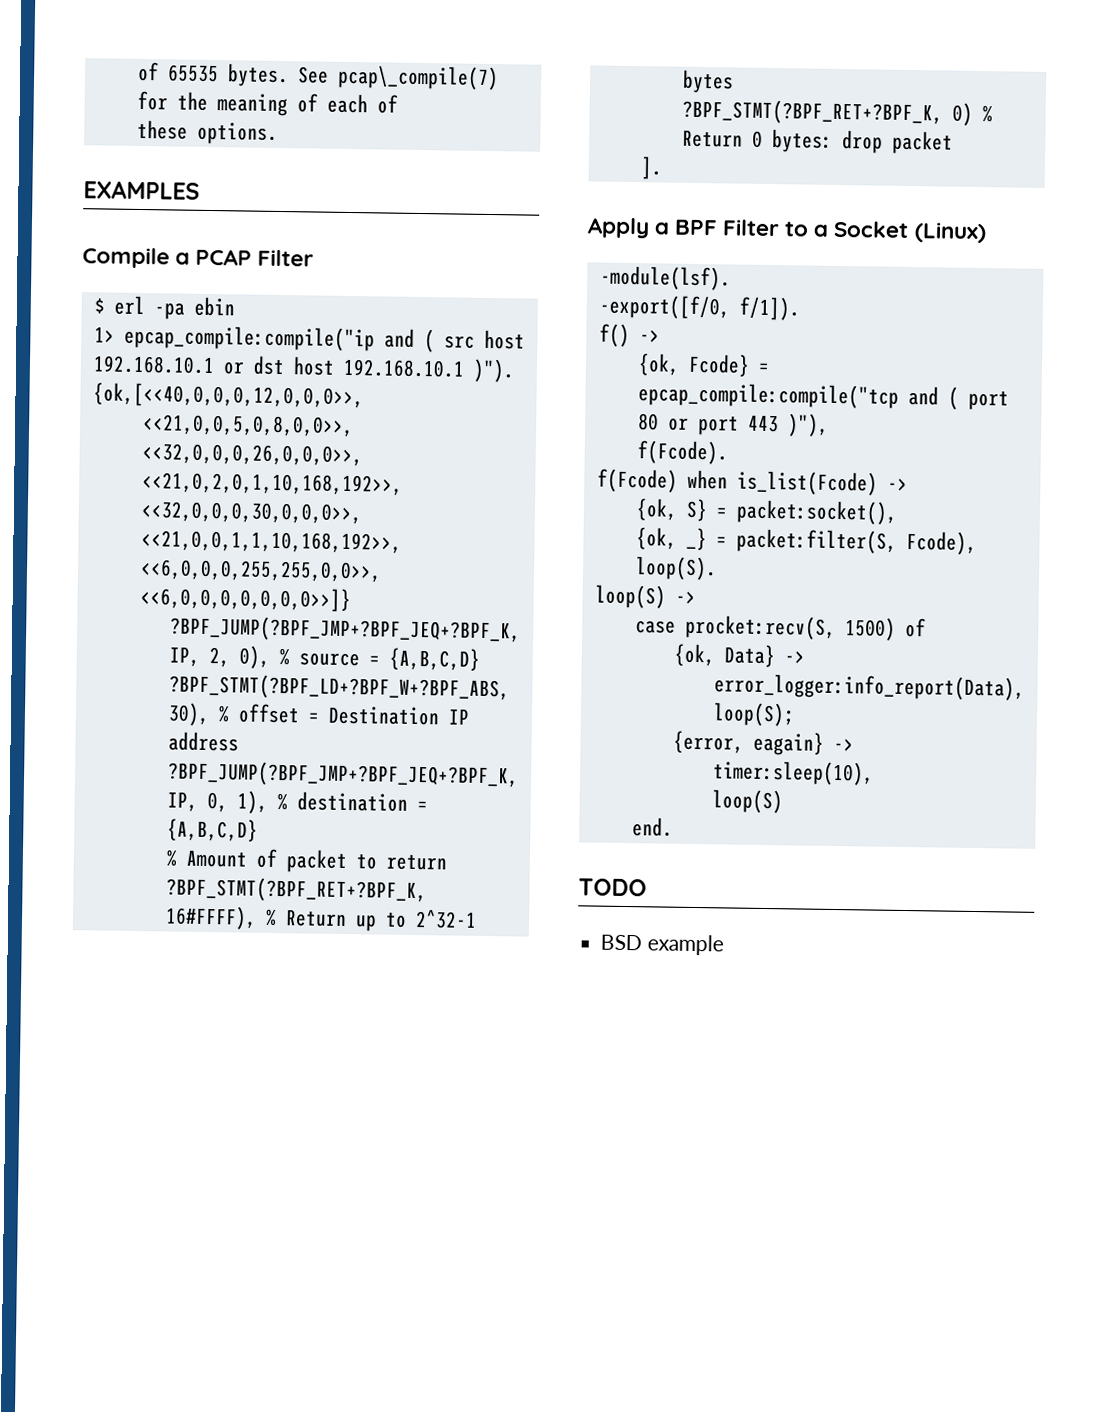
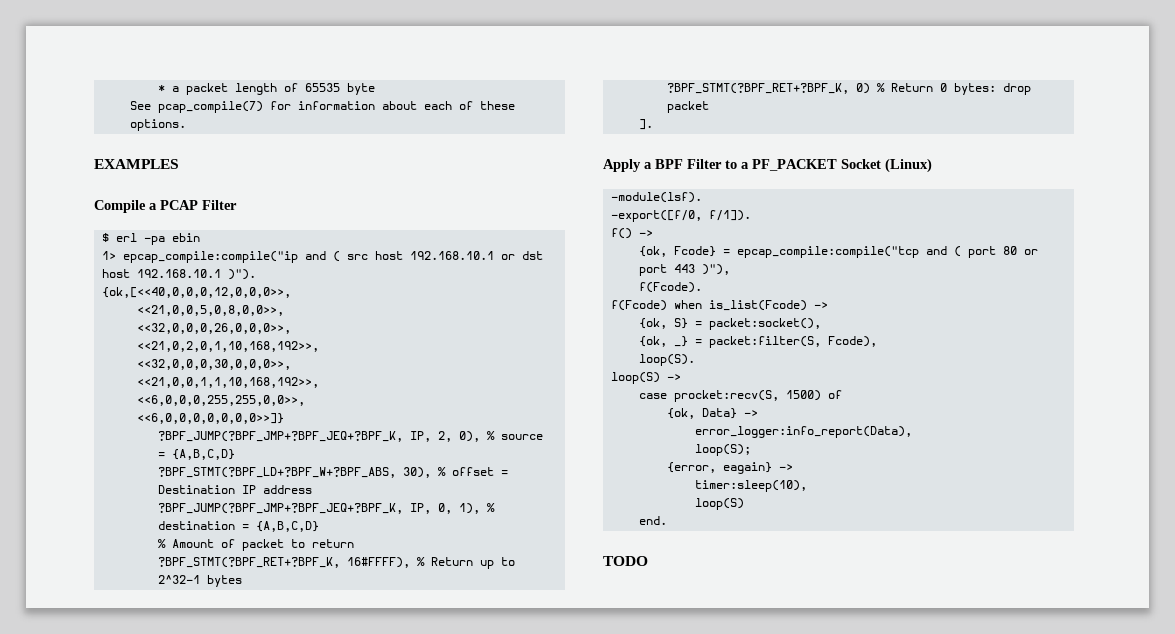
- of 65535 bytes. See pcap\_compile(7) for the meaning of each of
- these options.
+ * a packet length of 65535 byte
+ See pcap_compile(7) for information about each of these options.
- Apply a BPF Filter to a Socket (Linux)
+ Apply a BPF Filter to a PF_PACKET Socket (Linux)
- BSD example

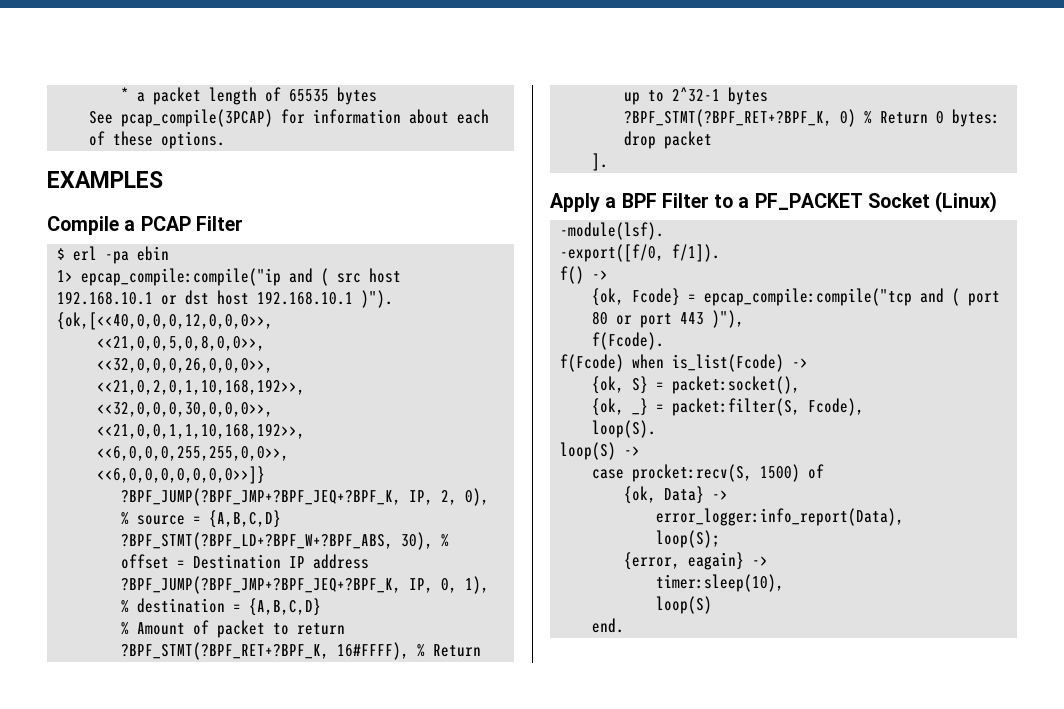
- * a packet length of 65535 byte
+ * a packet length of 65535 bytes
- See pcap_compile(7) for information about each of these options.
+ See pcap_compile(3PCAP) for information about each of these options.
- TODO

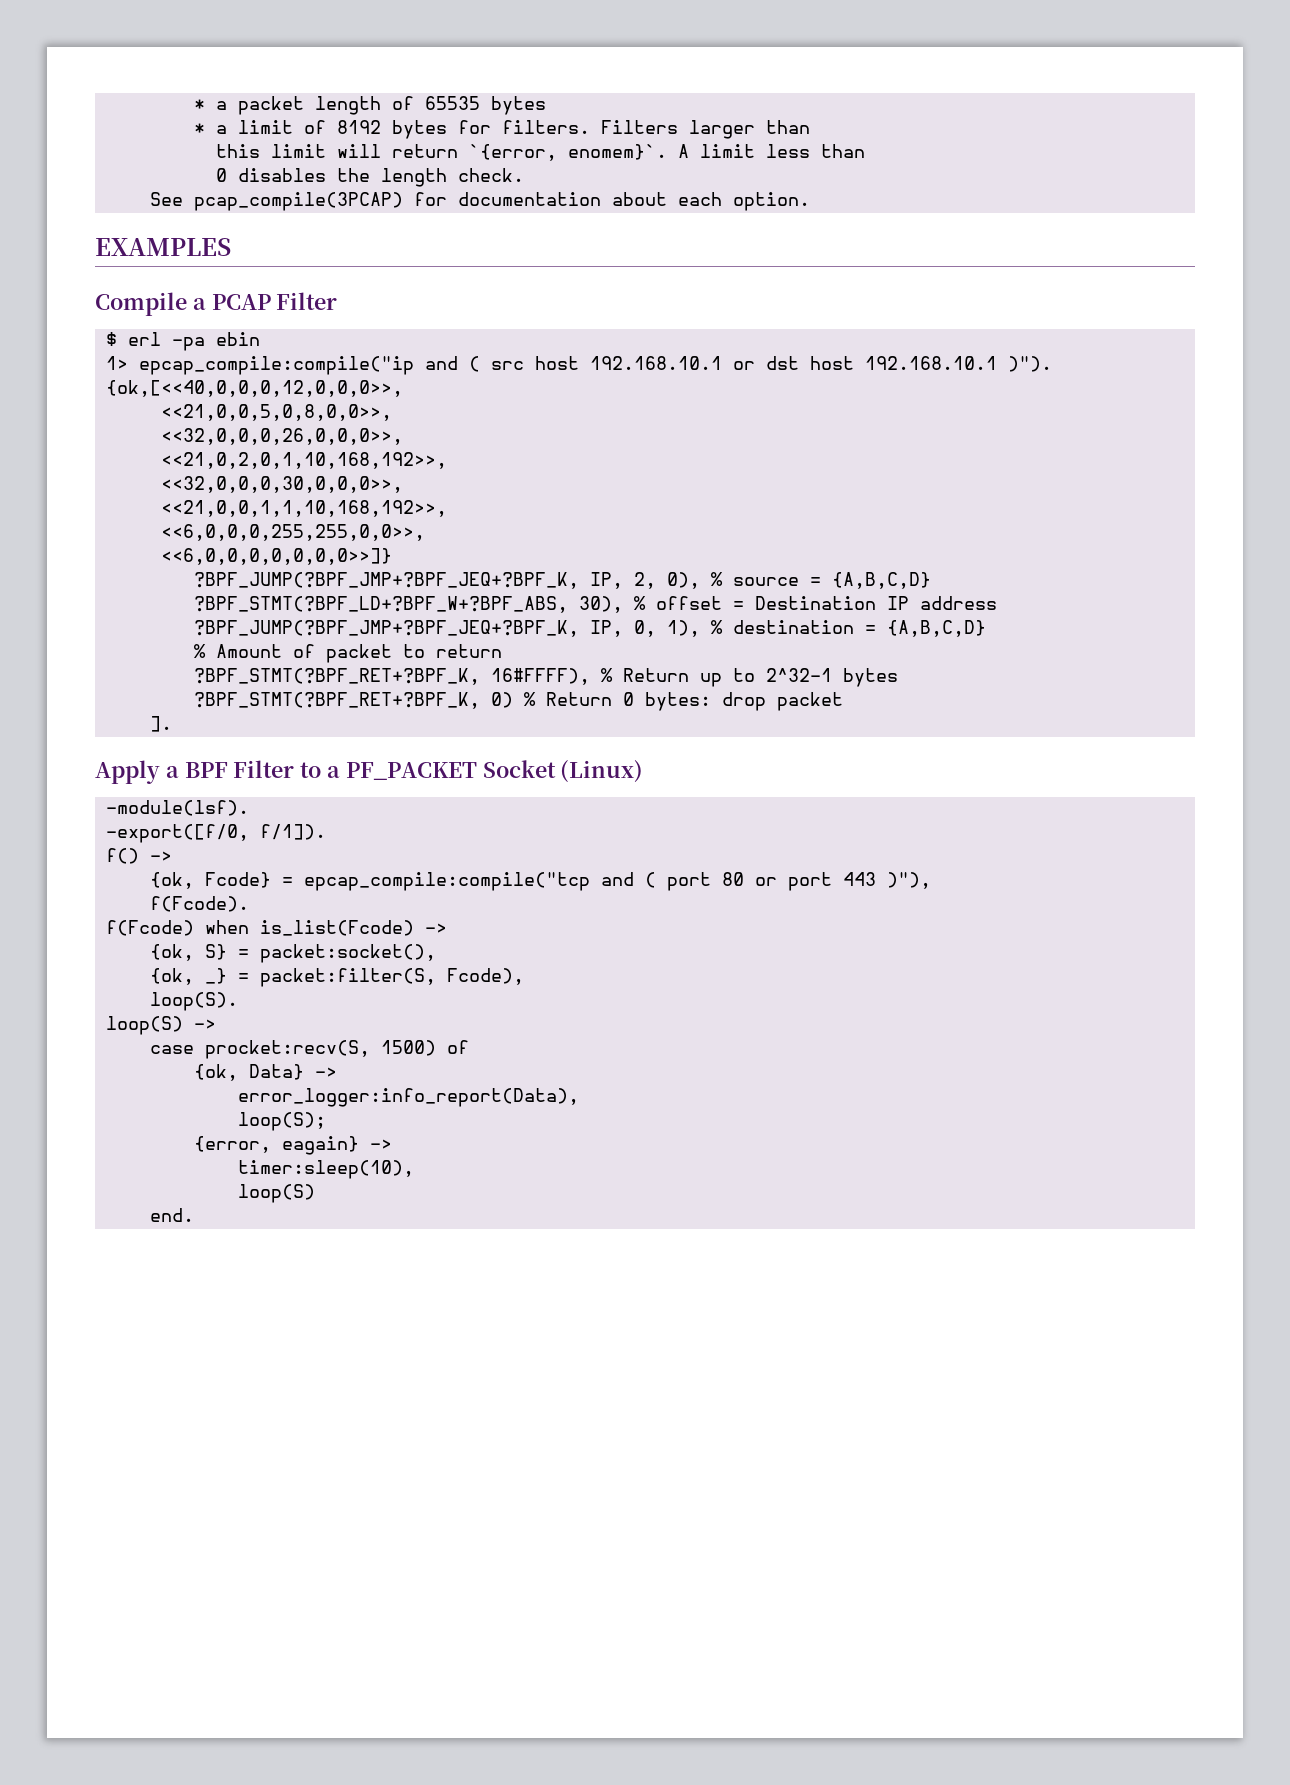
+ * a limit of 8192 bytes for filters. Filters larger than
+ this limit will return `{error, enomem}`. A limit less than
+ 0 disables the length check.
- See pcap_compile(3PCAP) for information about each of these options.
+ See pcap_compile(3PCAP) for documentation about each option.

